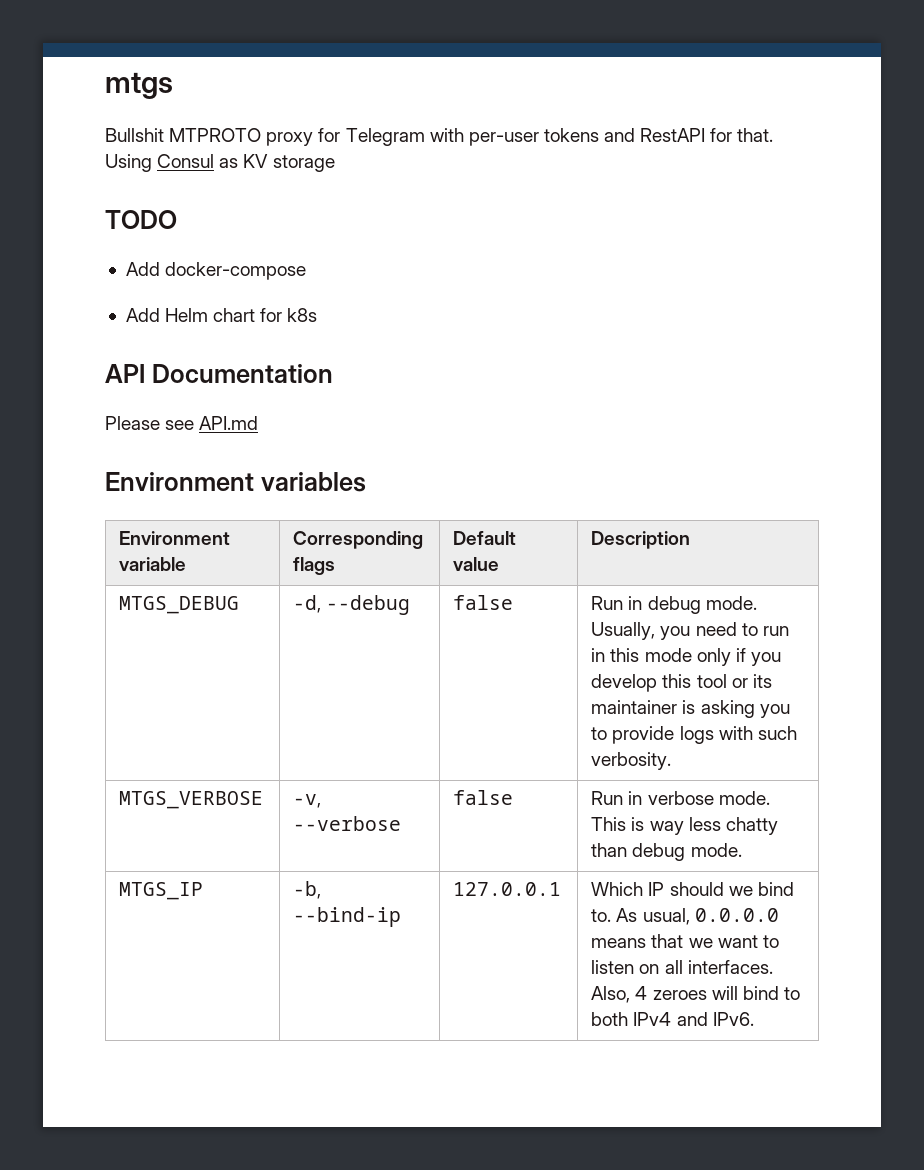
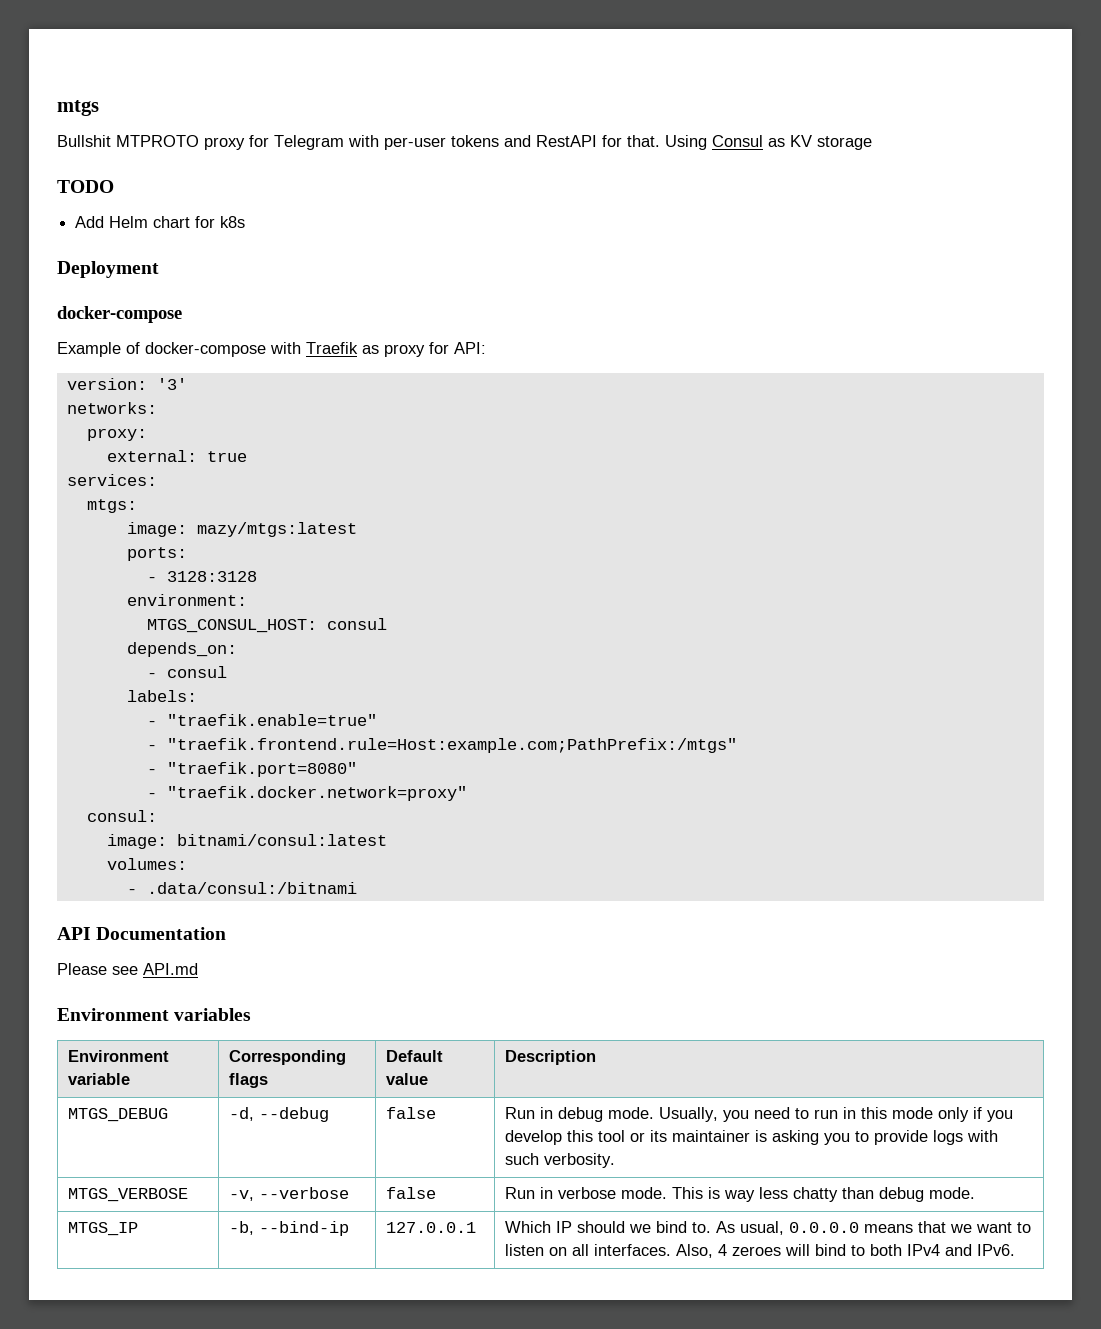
- Add docker-compose
+ Deployment
+ docker-compose
+ Example of docker-compose with Traefik as proxy for API:
+ version: '3'
+ networks:
+ proxy:
+ external: true
+ services:
+ mtgs:
+ image: mazy/mtgs:latest
+ ports:
+ - 3128:3128
+ environment:
+ MTGS_CONSUL_HOST: consul
+ depends_on:
+ - consul
+ labels:
+ - "traefik.enable=true"
+ - "traefik.frontend.rule=Host:example.com;PathPrefix:/mtgs"
+ - "traefik.port=8080"
+ - "traefik.docker.network=proxy"
+ consul:
+ image: bitnami/consul:latest
+ volumes:
+ - .data/consul:/bitnami

